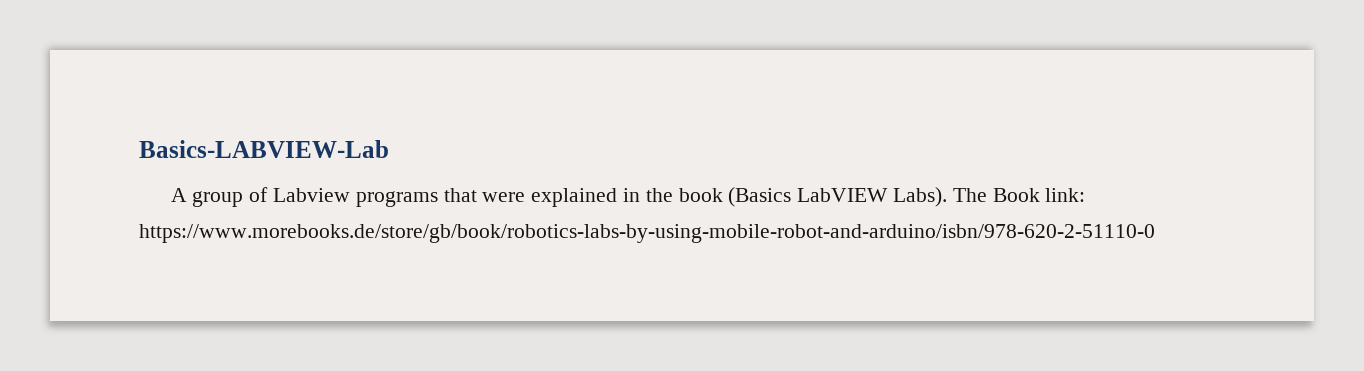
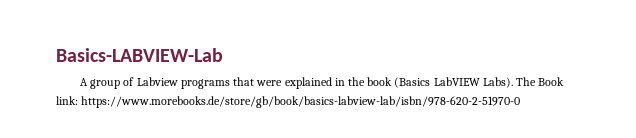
- The Book link: https://www.morebooks.de/store/gb/book/robotics-labs-by-using-mobile-robot-and-arduino/isbn/978-620-2-51110-0
+ The Book link: https://www.morebooks.de/store/gb/book/basics-labview-lab/isbn/978-620-2-51970-0

